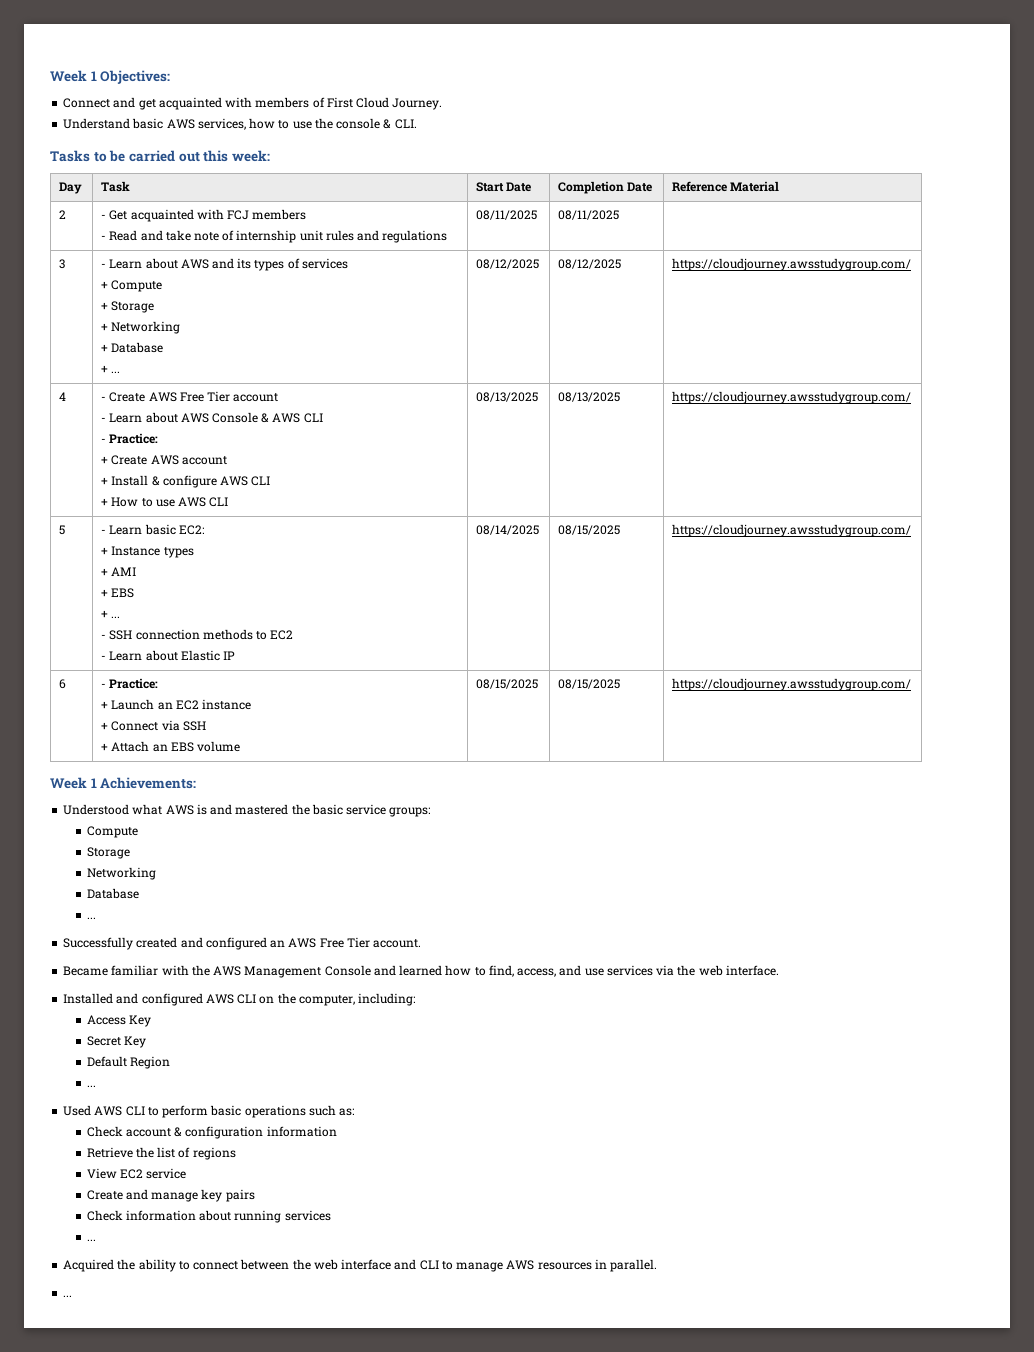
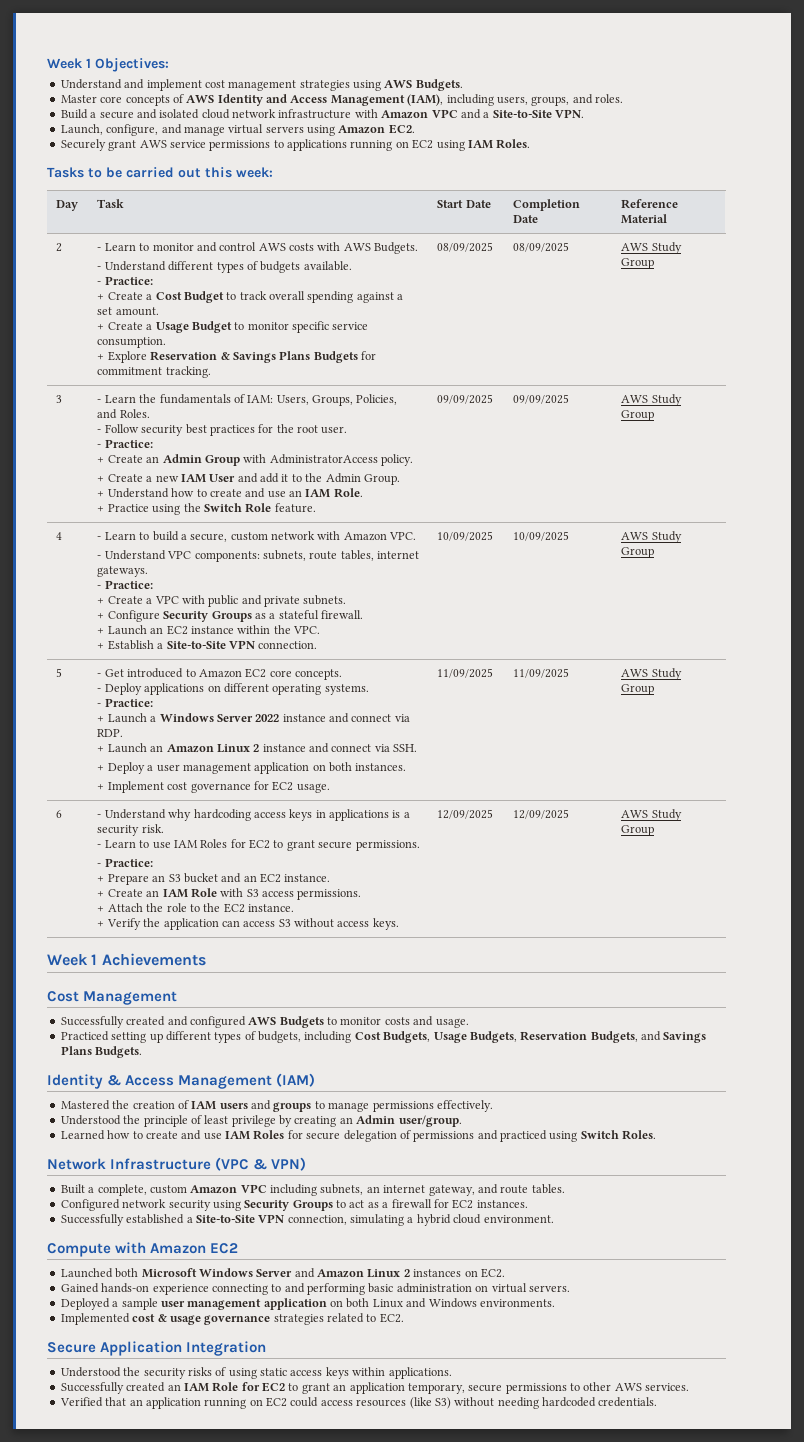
- Connect and get acquainted with members of First Cloud Journey.
- Understand basic AWS services, how to use the console & CLI.
+ Understand and implement cost management strategies using AWS Budgets.
+ Master core concepts of AWS Identity and Access Management (IAM), including users, groups, and roles.
+ Build a secure and isolated cloud network infrastructure with Amazon VPC and a Site-to-Site VPN.
+ Launch, configure, and manage virtual servers using Amazon EC2.
+ Securely grant AWS service permissions to applications running on EC2 using IAM Roles.
- - Get acquainted with FCJ members
- - Read and take note of internship unit rules and regulations | 08/11/2025 | 08/11/2025 |
- 3 | - Learn about AWS and its types of services
- + Compute
- + Storage
- + Networking
- + Database
- + ... | 08/12/2025 | 08/12/2025 | https://cloudjourney.awsstudygroup.com/
- 4 | - Create AWS Free Tier account
- - Learn about AWS Console & AWS CLI
+ - Learn to monitor and control AWS costs with AWS Budgets.
+ - Understand different types of budgets available.
  - Practice:
- + Create AWS account
- + Install & configure AWS CLI
- + How to use AWS CLI | 08/13/2025 | 08/13/2025 | https://cloudjourney.awsstudygroup.com/
- 5 | - Learn basic EC2:
- + Instance types
- + AMI
- + EBS
- + ...
- - SSH connection methods to EC2
- - Learn about Elastic IP | 08/14/2025 | 08/15/2025 | https://cloudjourney.awsstudygroup.com/
- 6 | - Practice:
- + Launch an EC2 instance
- + Connect via SSH
- + Attach an EBS volume | 08/15/2025 | 08/15/2025 | https://cloudjourney.awsstudygroup.com/
- Week 1 Achievements:
- Understood what AWS is and mastered the basic service groups:
- Compute
- Storage
- Networking
- Database
- ...
- Successfully created and configured an AWS Free Tier account.
- Became familiar with the AWS Management Console and learned how to find, access, and use services via the web interface.
- Installed and configured AWS CLI on the computer, including:
- Access Key
- Secret Key
- Default Region
- ...
- Used AWS CLI to perform basic operations such as:
- Check account & configuration information
- Retrieve the list of regions
- View EC2 service
- Create and manage key pairs
- Check information about running services
- ...
- Acquired the ability to connect between the web interface and CLI to manage AWS resources in parallel.
- ...
+ + Create a Cost Budget to track overall spending against a set amount.
+ + Create a Usage Budget to monitor specific service consumption.
+ + Explore Reservation & Savings Plans Budgets for commitment tracking. | 08/09/2025 | 08/09/2025 | AWS Study Group
+ 3 | - Learn the fundamentals of IAM: Users, Groups, Policies, and Roles.
+ - Follow security best practices for the root user.
+ - Practice:
+ + Create an Admin Group with AdministratorAccess policy.
+ + Create a new IAM User and add it to the Admin Group.
+ + Understand how to create and use an IAM Role.
+ + Practice using the Switch Role feature. | 09/09/2025 | 09/09/2025 | AWS Study Group
+ 4 | - Learn to build a secure, custom network with Amazon VPC.
+ - Understand VPC components: subnets, route tables, internet gateways.
+ - Practice:
+ + Create a VPC with public and private subnets.
+ + Configure Security Groups as a stateful firewall.
+ + Launch an EC2 instance within the VPC.
+ + Establish a Site-to-Site VPN connection. | 10/09/2025 | 10/09/2025 | AWS Study Group
+ 5 | - Get introduced to Amazon EC2 core concepts.
+ - Deploy applications on different operating systems.
+ - Practice:
+ + Launch a Windows Server 2022 instance and connect via RDP.
+ + Launch an Amazon Linux 2 instance and connect via SSH.
+ + Deploy a user management application on both instances.
+ + Implement cost governance for EC2 usage. | 11/09/2025 | 11/09/2025 | AWS Study Group
+ 6 | - Understand why hardcoding access keys in applications is a security risk.
+ - Learn to use IAM Roles for EC2 to grant secure permissions.
+ - Practice:
+ + Prepare an S3 bucket and an EC2 instance.
+ + Create an IAM Role with S3 access permissions.
+ + Attach the role to the EC2 instance.
+ + Verify the application can access S3 without access keys. | 12/09/2025 | 12/09/2025 | AWS Study Group
+ Week 1 Achievements
+ Cost Management
+ Successfully created and configured AWS Budgets to monitor costs and usage.
+ Practiced setting up different types of budgets, including Cost Budgets, Usage Budgets, Reservation Budgets, and Savings Plans Budgets.
+ Identity & Access Management (IAM)
+ Mastered the creation of IAM users and groups to manage permissions effectively.
+ Understood the principle of least privilege by creating an Admin user/group.
+ Learned how to create and use IAM Roles for secure delegation of permissions and practiced using Switch Roles.
+ Network Infrastructure (VPC & VPN)
+ Built a complete, custom Amazon VPC including subnets, an internet gateway, and route tables.
+ Configured network security using Security Groups to act as a firewall for EC2 instances.
+ Successfully established a Site-to-Site VPN connection, simulating a hybrid cloud environment.
+ Compute with Amazon EC2
+ Launched both Microsoft Windows Server and Amazon Linux 2 instances on EC2.
+ Gained hands-on experience connecting to and performing basic administration on virtual servers.
+ Deployed a sample user management application on both Linux and Windows environments.
+ Implemented cost & usage governance strategies related to EC2.
+ Secure Application Integration
+ Understood the security risks of using static access keys within applications.
+ Successfully created an IAM Role for EC2 to grant an application temporary, secure permissions to other AWS services.
+ Verified that an application running on EC2 could access resources (like S3) without needing hardcoded credentials.

